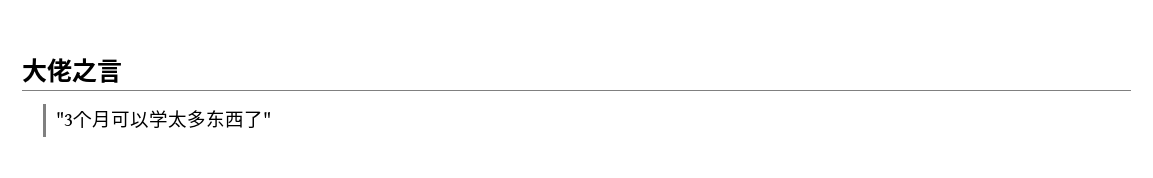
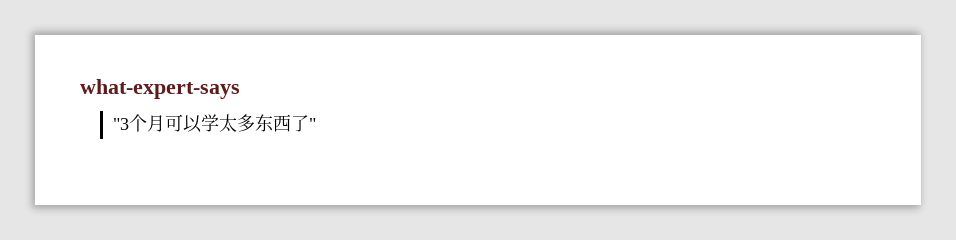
- 大佬之言
+ what-expert-says

